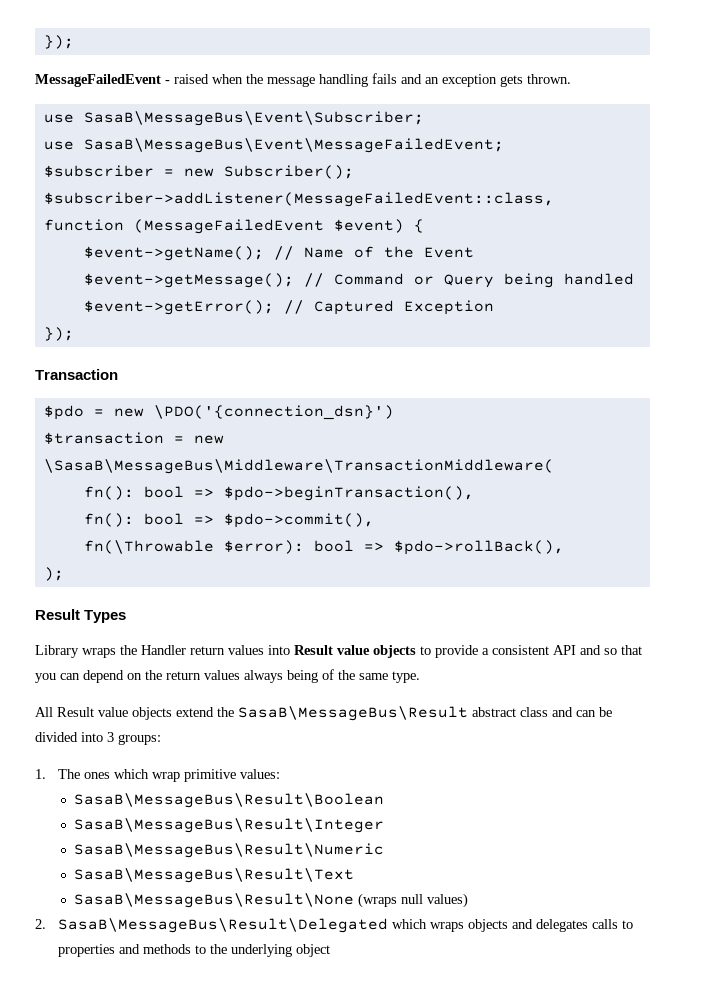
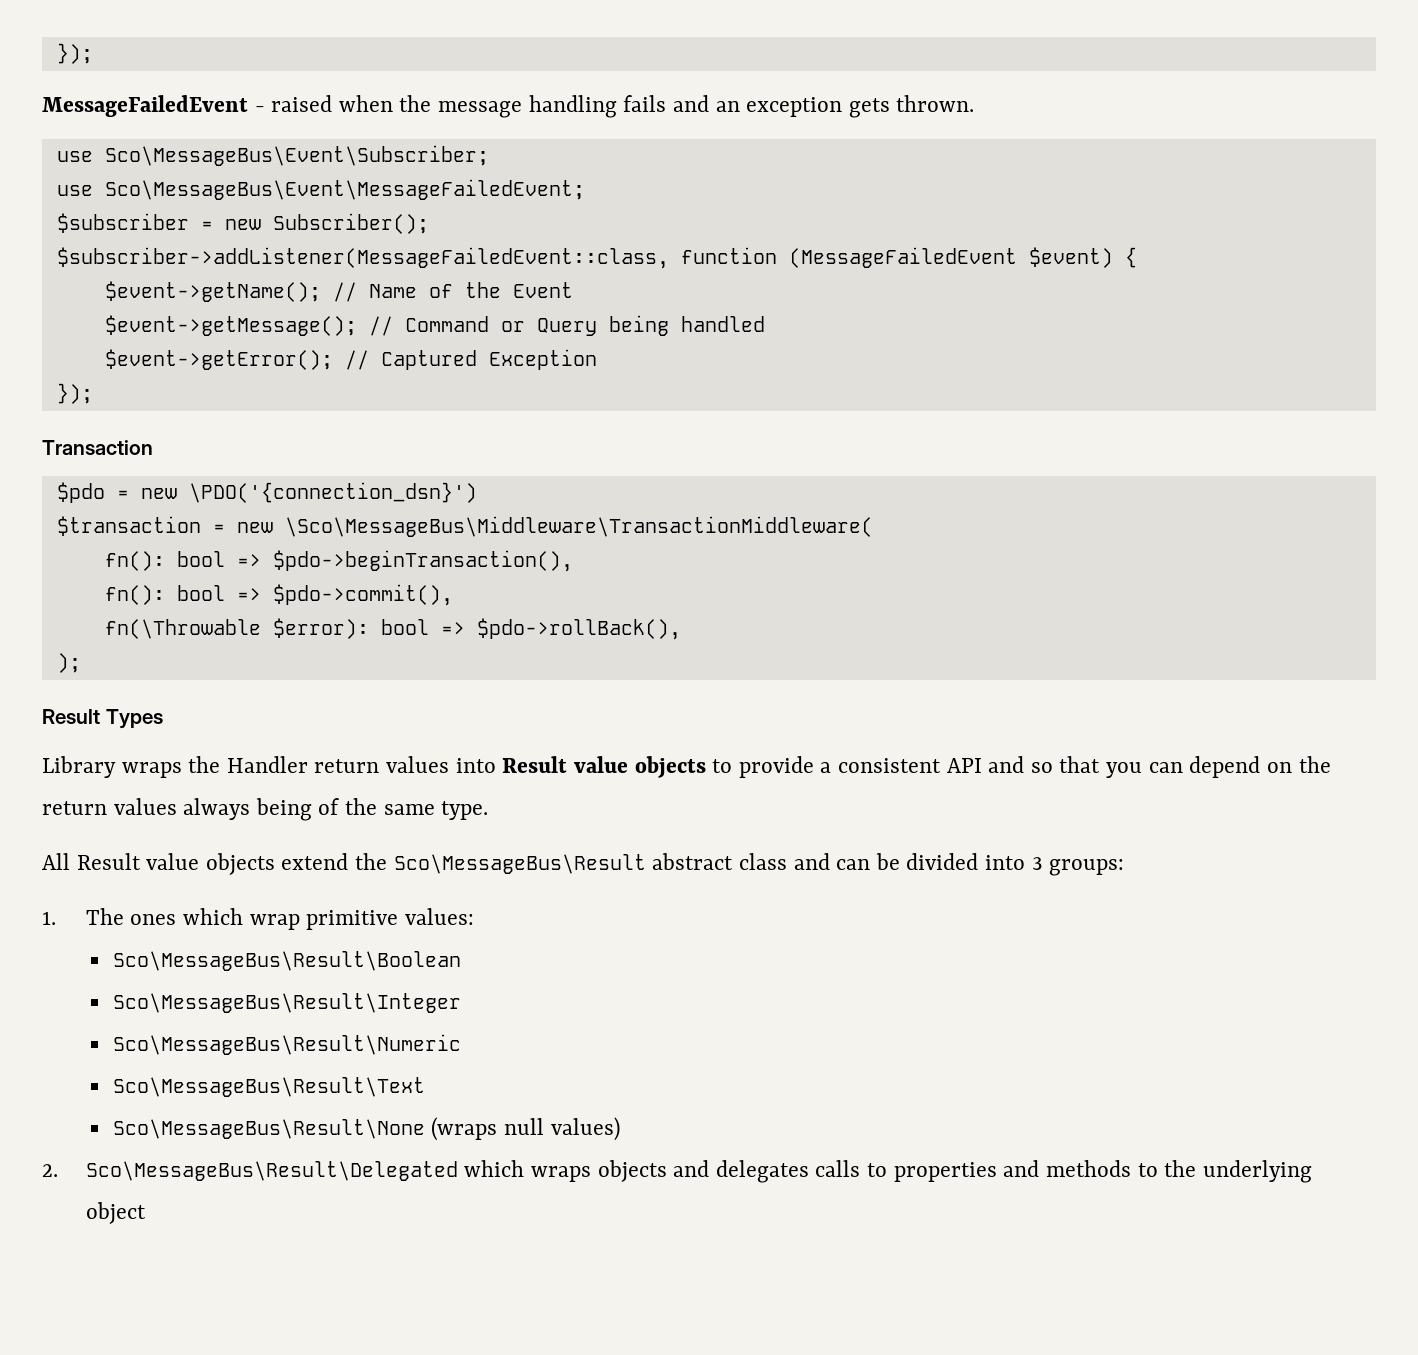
- use SasaB\MessageBus\Event\Subscriber;
- use SasaB\MessageBus\Event\MessageFailedEvent;
+ use Sco\MessageBus\Event\Subscriber;
+ use Sco\MessageBus\Event\MessageFailedEvent;
- $transaction = new \SasaB\MessageBus\Middleware\TransactionMiddleware(
+ $transaction = new \Sco\MessageBus\Middleware\TransactionMiddleware(
- All Result value objects extend the SasaB\MessageBus\Result abstract class and can be divided into 3 groups:
+ All Result value objects extend the Sco\MessageBus\Result abstract class and can be divided into 3 groups:
- SasaB\MessageBus\Result\Boolean
- SasaB\MessageBus\Result\Integer
- SasaB\MessageBus\Result\Numeric
- SasaB\MessageBus\Result\Text
- SasaB\MessageBus\Result\None (wraps null values)
+ Sco\MessageBus\Result\Boolean
+ Sco\MessageBus\Result\Integer
+ Sco\MessageBus\Result\Numeric
+ Sco\MessageBus\Result\Text
+ Sco\MessageBus\Result\None (wraps null values)
- 2. SasaB\MessageBus\Result\Delegated which wraps objects and delegates calls to properties and methods to the underlying object
+ 2. Sco\MessageBus\Result\Delegated which wraps objects and delegates calls to properties and methods to the underlying object

